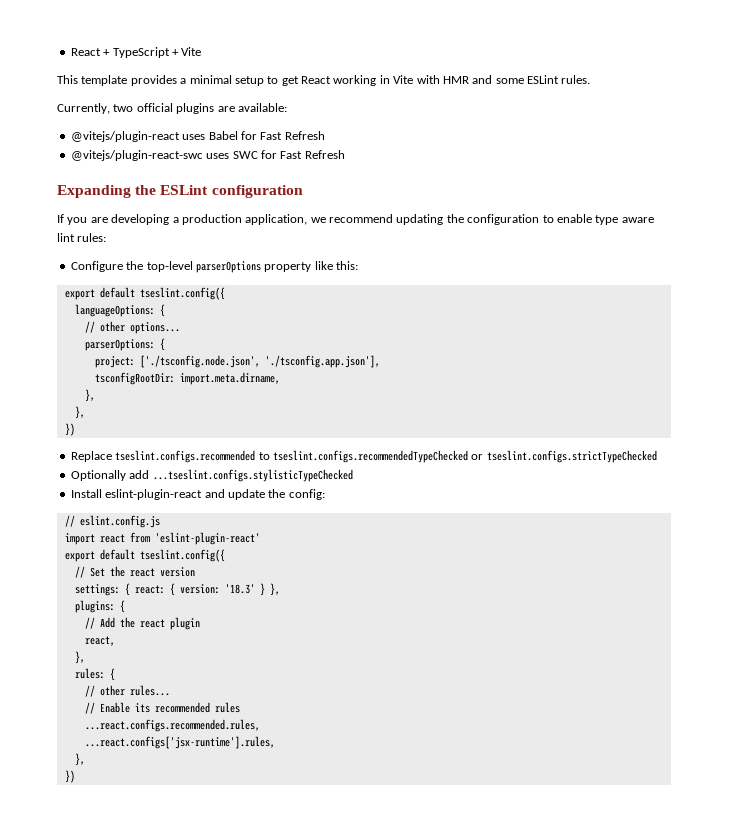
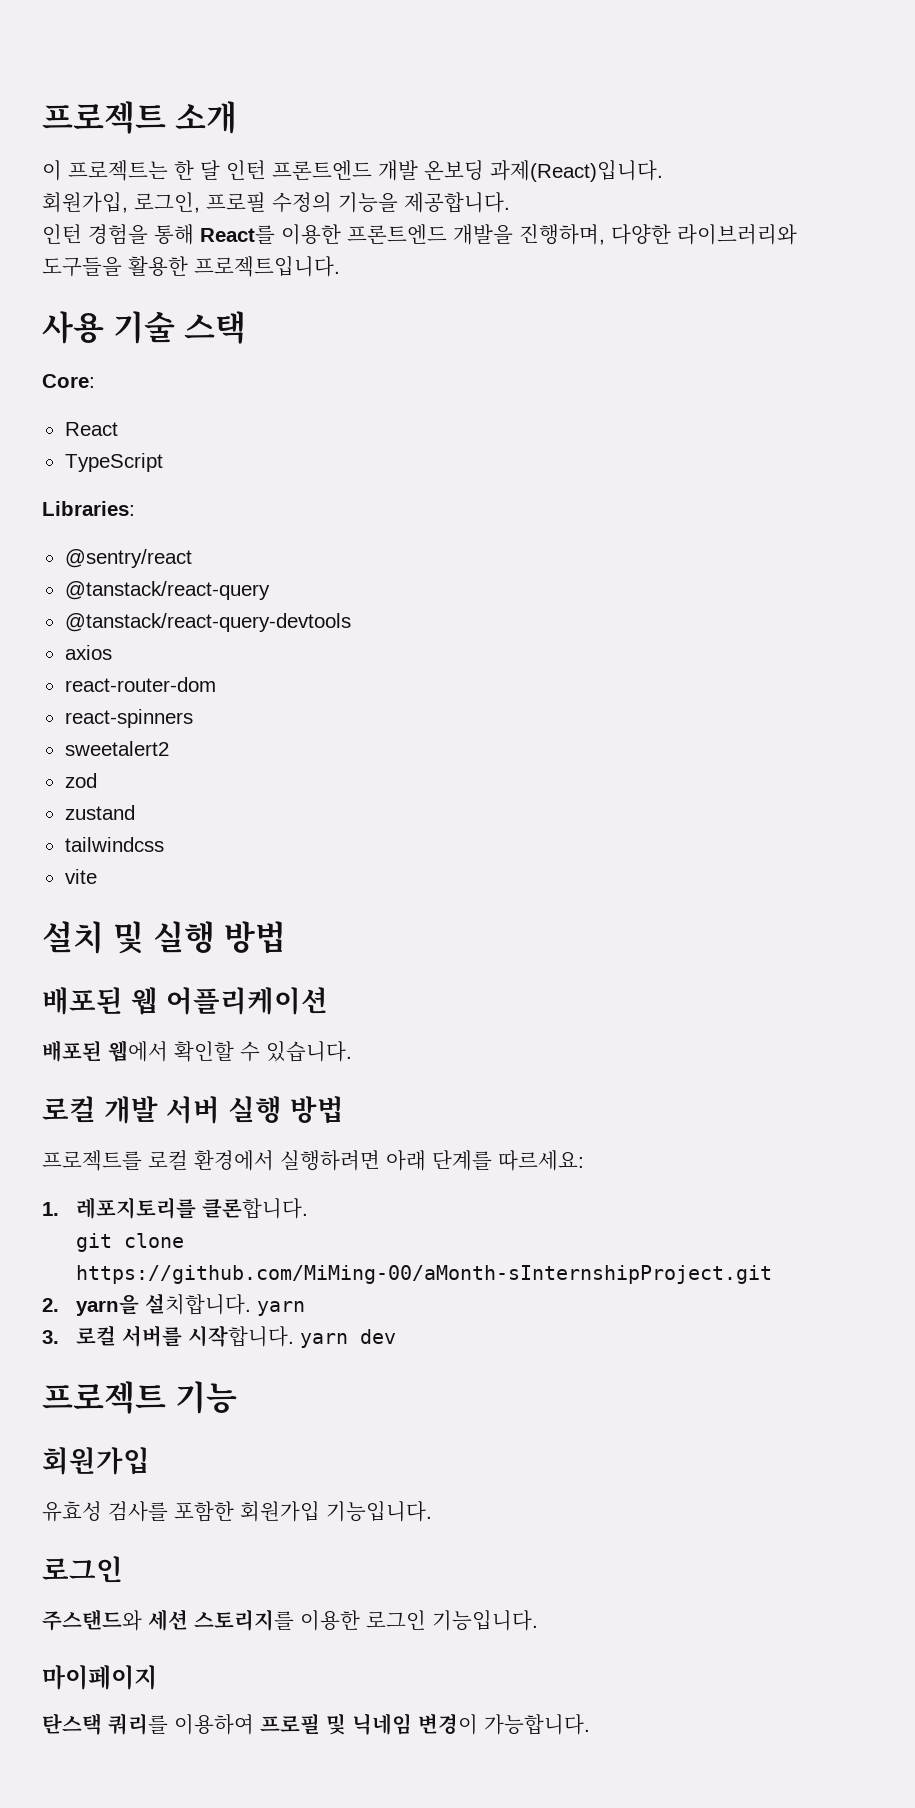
- React + TypeScript + Vite
- This template provides a minimal setup to get React working in Vite with HMR and some ESLint rules.
- Currently, two official plugins are available:
- @vitejs/plugin-react uses Babel for Fast Refresh
- @vitejs/plugin-react-swc uses SWC for Fast Refresh
- Expanding the ESLint configuration
- If you are developing a production application, we recommend updating the configuration to enable type aware lint rules:
- Configure the top-level parserOptions property like this:
- export default tseslint.config({
- languageOptions: {
- // other options...
- parserOptions: {
- project: ['./tsconfig.node.json', './tsconfig.app.json'],
- tsconfigRootDir: import.meta.dirname,
- },
- },
- })
- Replace tseslint.configs.recommended to tseslint.configs.recommendedTypeChecked or tseslint.configs.strictTypeChecked
- Optionally add ...tseslint.configs.stylisticTypeChecked
- Install eslint-plugin-react and update the config:
- // eslint.config.js
- import react from 'eslint-plugin-react'
- export default tseslint.config({
- // Set the react version
- settings: { react: { version: '18.3' } },
- plugins: {
- // Add the react plugin
- react,
- },
- rules: {
- // other rules...
- // Enable its recommended rules
- ...react.configs.recommended.rules,
- ...react.configs['jsx-runtime'].rules,
- },
- })
+ 프로젝트 소개
+ 이 프로젝트는 한 달 인턴 프론트엔드 개발 온보딩 과제(React)입니다.
+ 회원가입, 로그인, 프로필 수정의 기능을 제공합니다.
+ 인턴 경험을 통해 React를 이용한 프론트엔드 개발을 진행하며, 다양한 라이브러리와 도구들을 활용한 프로젝트입니다.
+ 사용 기술 스택
+ Core:
+ React
+ TypeScript
+ Libraries:
+ @sentry/react
+ @tanstack/react-query
+ @tanstack/react-query-devtools
+ axios
+ react-router-dom
+ react-spinners
+ sweetalert2
+ zod
+ zustand
+ tailwindcss
+ vite
+ 설치 및 실행 방법
+ 배포된 웹 어플리케이션
+ 배포된 웹에서 확인할 수 있습니다.
+ 로컬 개발 서버 실행 방법
+ 프로젝트를 로컬 환경에서 실행하려면 아래 단계를 따르세요:
+ 1. 레포지토리를 클론합니다.
+ git clone https://github.com/MiMing-00/aMonth-sInternshipProject.git
+ 2. yarn을 설치합니다. yarn
+ 3. 로컬 서버를 시작합니다. yarn dev
+ 프로젝트 기능
+ 회원가입
+ 유효성 검사를 포함한 회원가입 기능입니다.
+ 로그인
+ 주스탠드와 세션 스토리지를 이용한 로그인 기능입니다.
+ 마이페이지
+ 탄스택 쿼리를 이용하여 프로필 및 닉네임 변경이 가능합니다.

